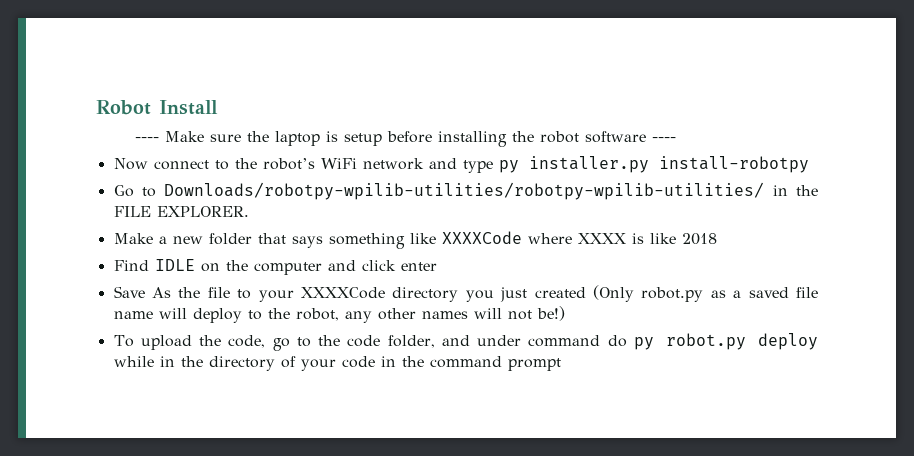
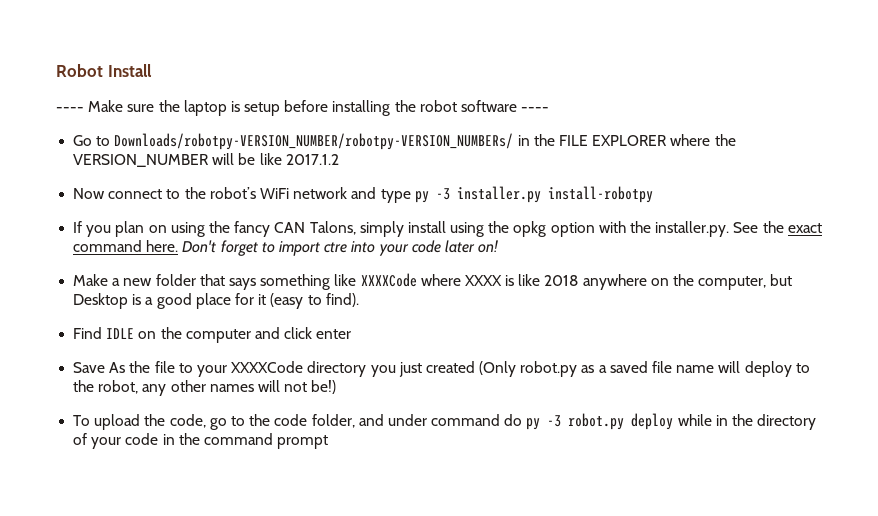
+ Go to Downloads/robotpy-VERSION_NUMBER/robotpy-VERSION_NUMBERs/ in the FILE EXPLORER where the VERSION_NUMBER will be like 2017.1.2
- Now connect to the robot’s WiFi network and type py installer.py install-robotpy
+ Now connect to the robot’s WiFi network and type py -3 installer.py install-robotpy
- Go to Downloads/robotpy-wpilib-utilities/robotpy-wpilib-utilities/ in the FILE EXPLORER.
+ If you plan on using the fancy CAN Talons, simply install using the opkg option with the installer.py. See the exact command here. Don't forget to import ctre into your code later on!
- Make a new folder that says something like XXXXCode where XXXX is like 2018
+ Make a new folder that says something like XXXXCode where XXXX is like 2018 anywhere on the computer, but Desktop is a good place for it (easy to find).
- To upload the code, go to the code folder, and under command do py robot.py deploy while in the directory of your code in the command prompt
+ To upload the code, go to the code folder, and under command do py -3 robot.py deploy while in the directory of your code in the command prompt

